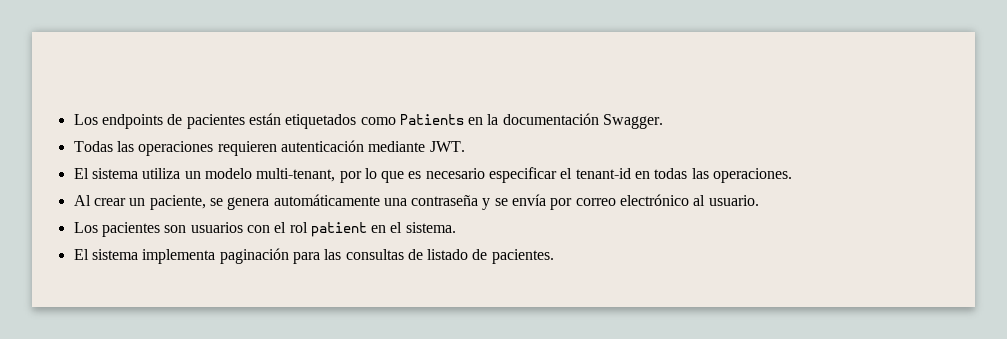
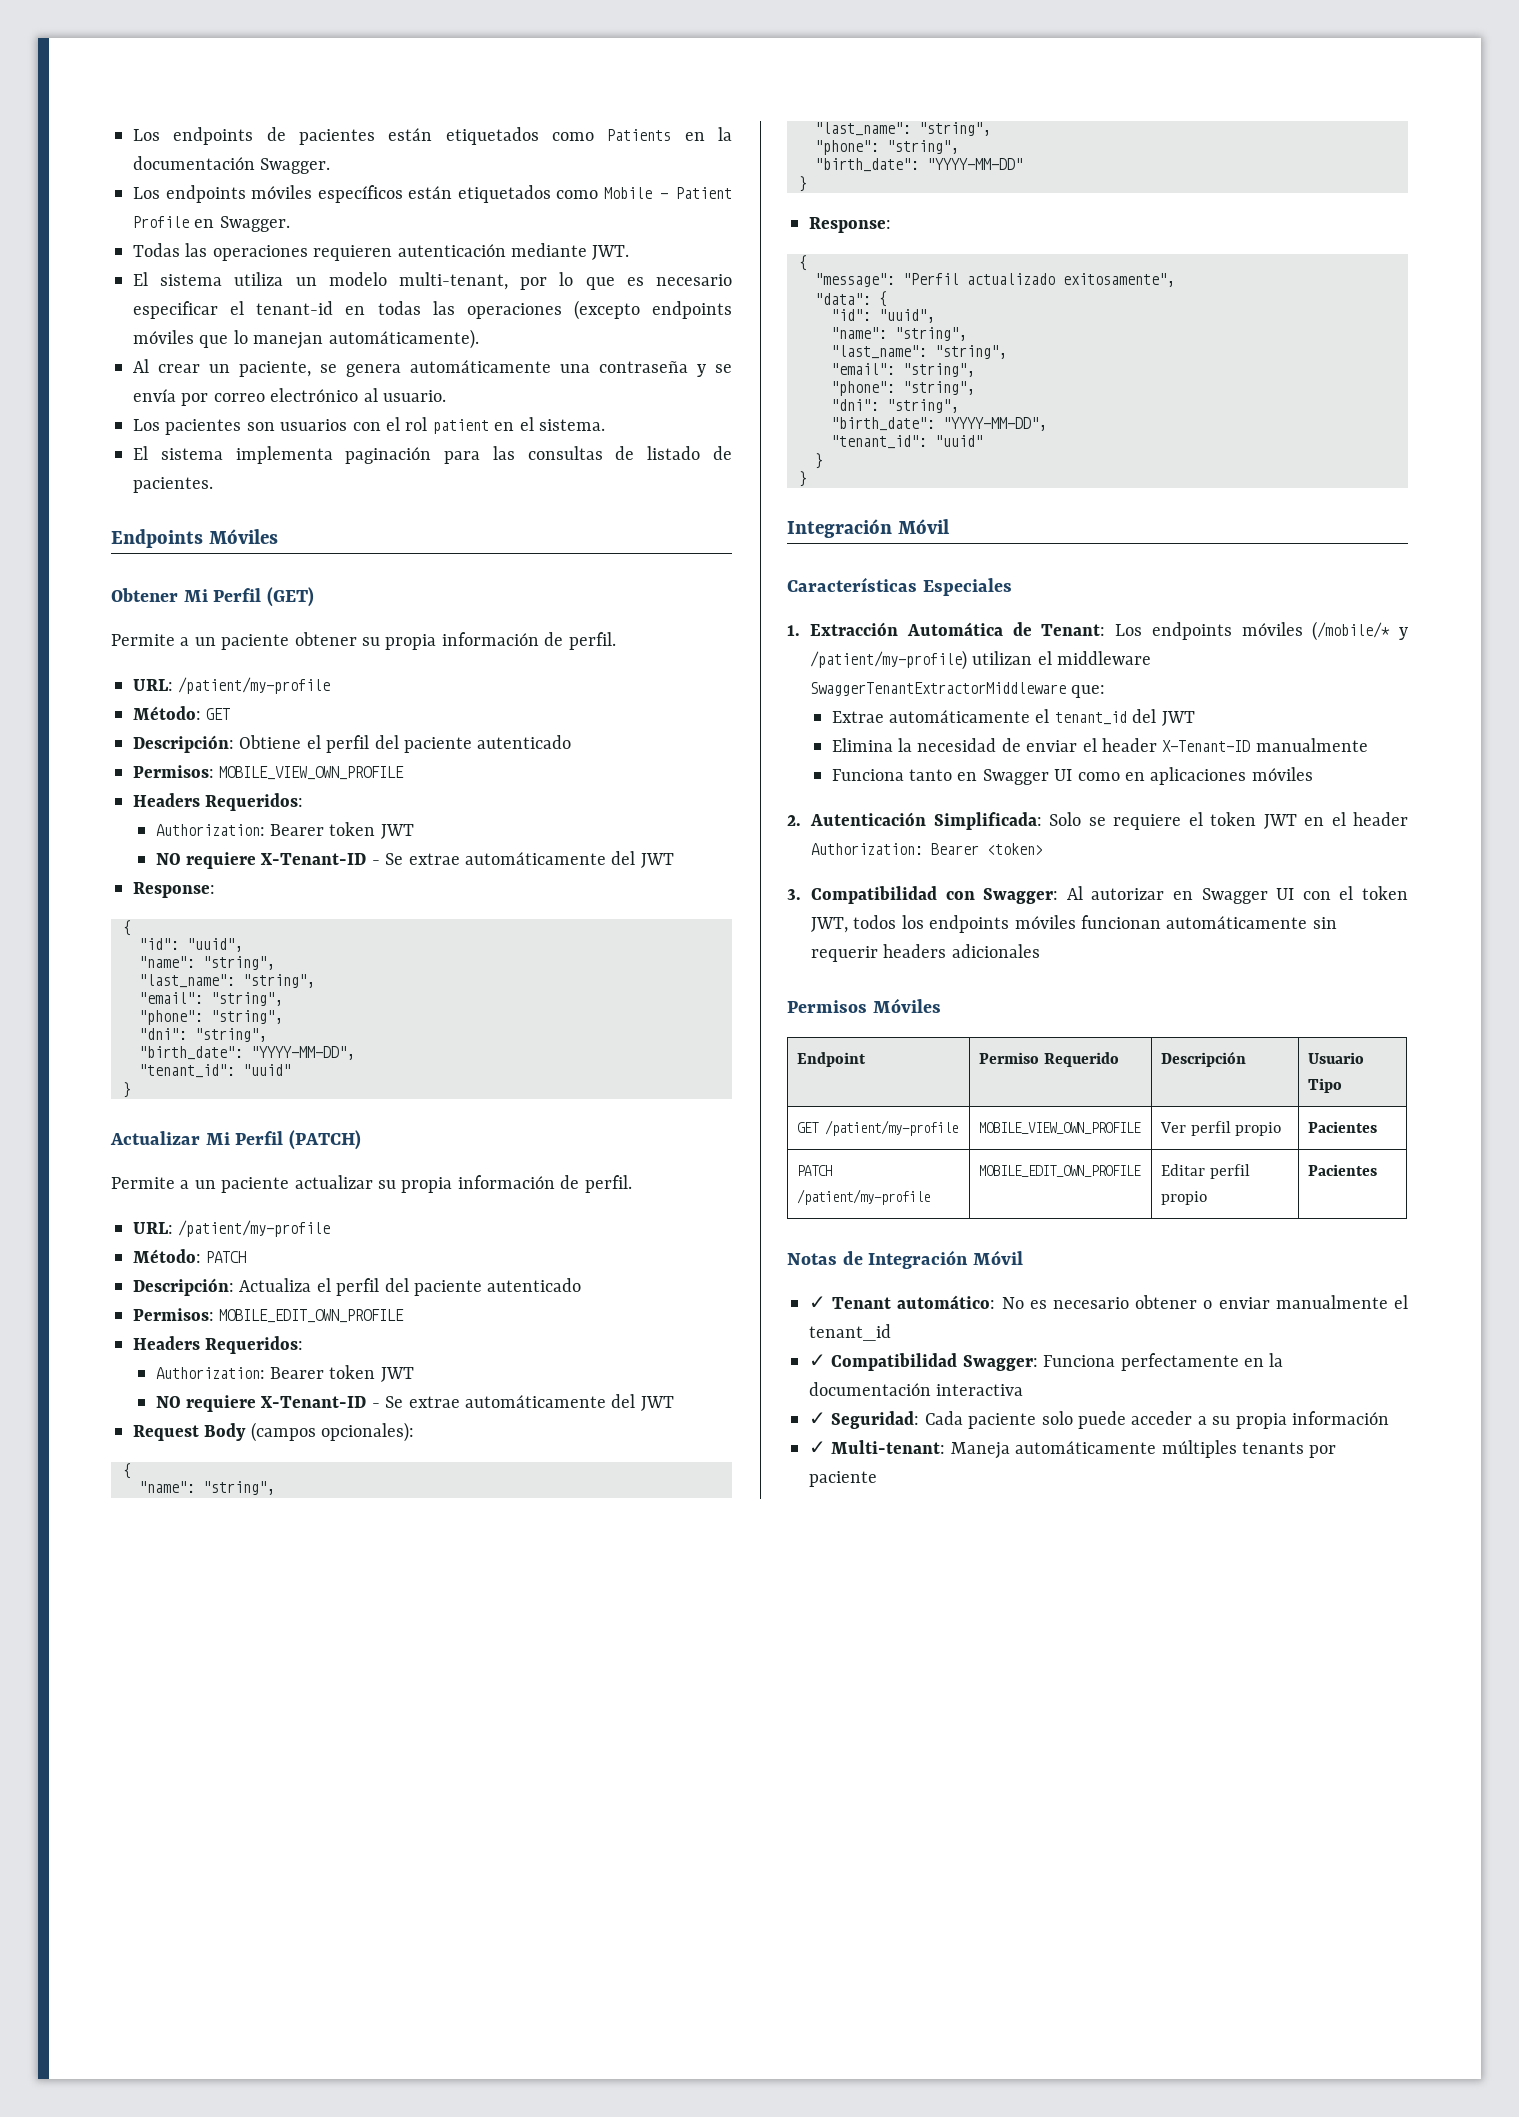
+ Los endpoints móviles específicos están etiquetados como Mobile - Patient Profile en Swagger.
- El sistema utiliza un modelo multi-tenant, por lo que es necesario especificar el tenant-id en todas las operaciones.
+ El sistema utiliza un modelo multi-tenant, por lo que es necesario especificar el tenant-id en todas las operaciones (excepto endpoints móviles que lo manejan automáticamente).
+ Endpoints Móviles
+ Obtener Mi Perfil (GET)
+ Permite a un paciente obtener su propia información de perfil.
+ URL: /patient/my-profile
+ Método: GET
+ Descripción: Obtiene el perfil del paciente autenticado
+ Permisos: MOBILE_VIEW_OWN_PROFILE
+ Headers Requeridos:
+ Authorization: Bearer token JWT
+ NO requiere X-Tenant-ID - Se extrae automáticamente del JWT
+ Response:
+ {
+ "id": "uuid",
+ "name": "string",
+ "last_name": "string",
+ "email": "string",
+ "phone": "string",
+ "dni": "string",
+ "birth_date": "YYYY-MM-DD",
+ "tenant_id": "uuid"
+ }
+ Actualizar Mi Perfil (PATCH)
+ Permite a un paciente actualizar su propia información de perfil.
+ URL: /patient/my-profile
+ Método: PATCH
+ Descripción: Actualiza el perfil del paciente autenticado
+ Permisos: MOBILE_EDIT_OWN_PROFILE
+ Headers Requeridos:
+ Authorization: Bearer token JWT
+ NO requiere X-Tenant-ID - Se extrae automáticamente del JWT
+ Request Body (campos opcionales):
+ {
+ "name": "string",
+ "last_name": "string",
+ "phone": "string",
+ "birth_date": "YYYY-MM-DD"
+ }
+ Response:
+ {
+ "message": "Perfil actualizado exitosamente",
+ "data": {
+ "id": "uuid",
+ "name": "string",
+ "last_name": "string",
+ "email": "string",
+ "phone": "string",
+ "dni": "string",
+ "birth_date": "YYYY-MM-DD",
+ "tenant_id": "uuid"
+ }
+ }
+ Integración Móvil
+ Características Especiales
+ 1. Extracción Automática de Tenant: Los endpoints móviles (/mobile/* y /patient/my-profile) utilizan el middleware SwaggerTenantExtractorMiddleware que:
+ Extrae automáticamente el tenant_id del JWT
+ Elimina la necesidad de enviar el header X-Tenant-ID manualmente
+ Funciona tanto en Swagger UI como en aplicaciones móviles
+ 2. Autenticación Simplificada: Solo se requiere el token JWT en el header Authorization: Bearer <token>
+ 3. Compatibilidad con Swagger: Al autorizar en Swagger UI con el token JWT, todos los endpoints móviles funcionan automáticamente sin requerir headers adicionales
+ Permisos Móviles
+ Endpoint | Permiso Requerido | Descripción | Usuario Tipo
+ GET /patient/my-profile | MOBILE_VIEW_OWN_PROFILE | Ver perfil propio | Pacientes
+ PATCH /patient/my-profile | MOBILE_EDIT_OWN_PROFILE | Editar perfil propio | Pacientes
+ Notas de Integración Móvil
+ ✓ Tenant automático: No es necesario obtener o enviar manualmente el tenant_id
+ ✓ Compatibilidad Swagger: Funciona perfectamente en la documentación interactiva
+ ✓ Seguridad: Cada paciente solo puede acceder a su propia información
+ ✓ Multi-tenant: Maneja automáticamente múltiples tenants por paciente

